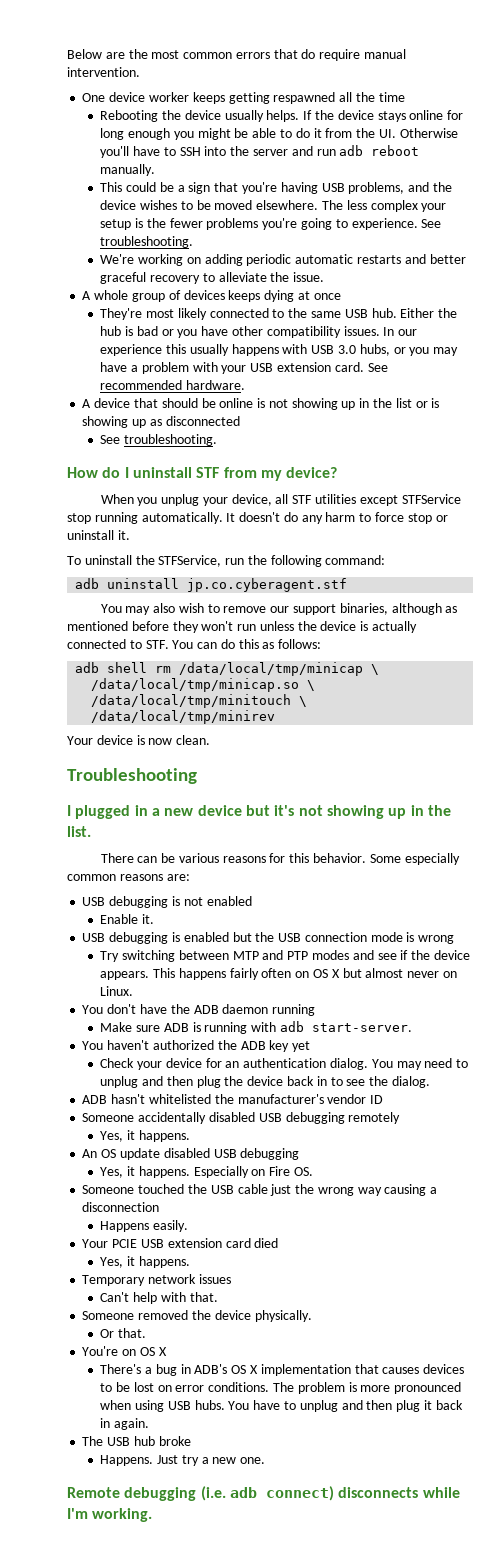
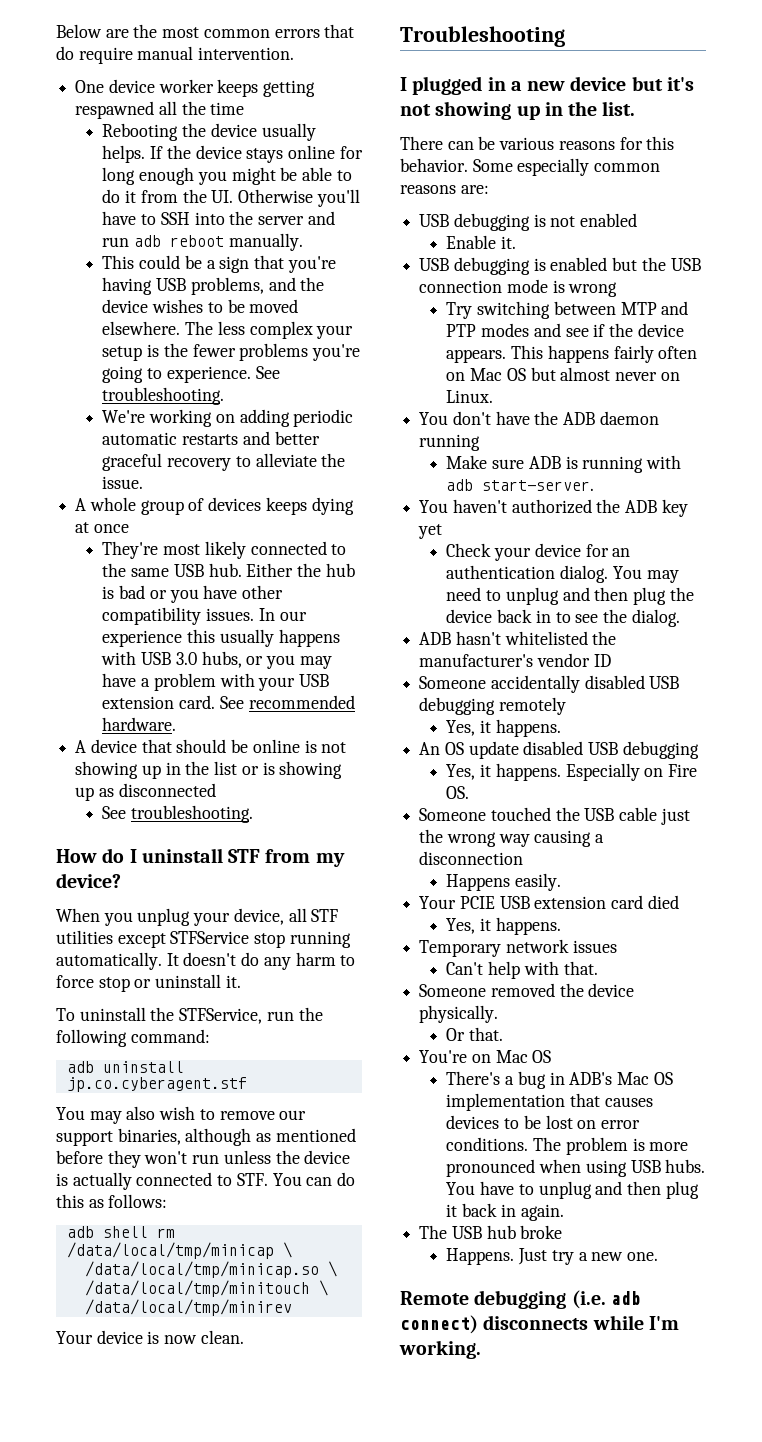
- This happens fairly often on OS X but almost never on Linux.
+ This happens fairly often on Mac OS but almost never on Linux.
- You're on OS X
+ You're on Mac OS
- There's a bug in ADB's OS X implementation that causes devices to be lost on error conditions.
+ There's a bug in ADB's Mac OS implementation that causes devices to be lost on error conditions.

